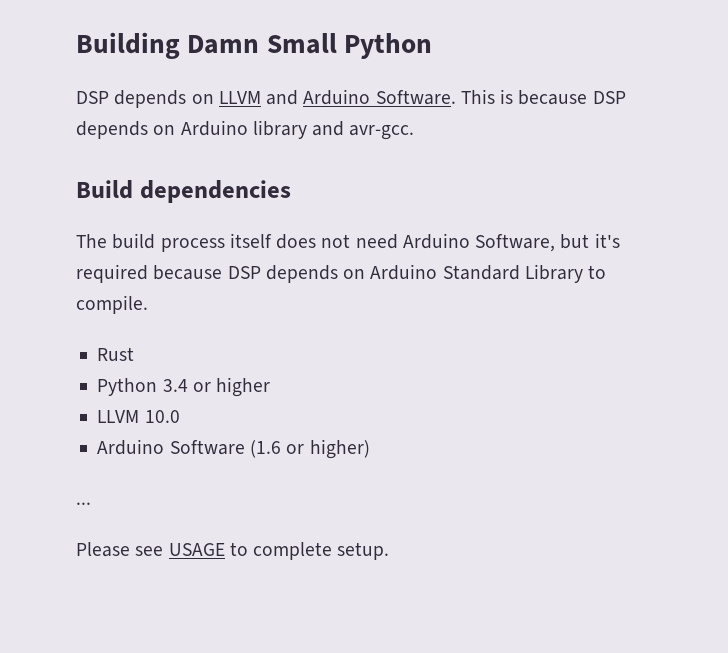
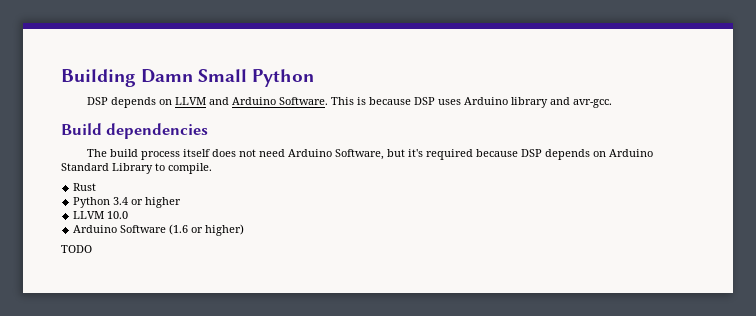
- This is because DSP depends on Arduino library and avr-gcc.
+ This is because DSP uses Arduino library and avr-gcc.
- ...
- Please see USAGE to complete setup.
+ TODO

